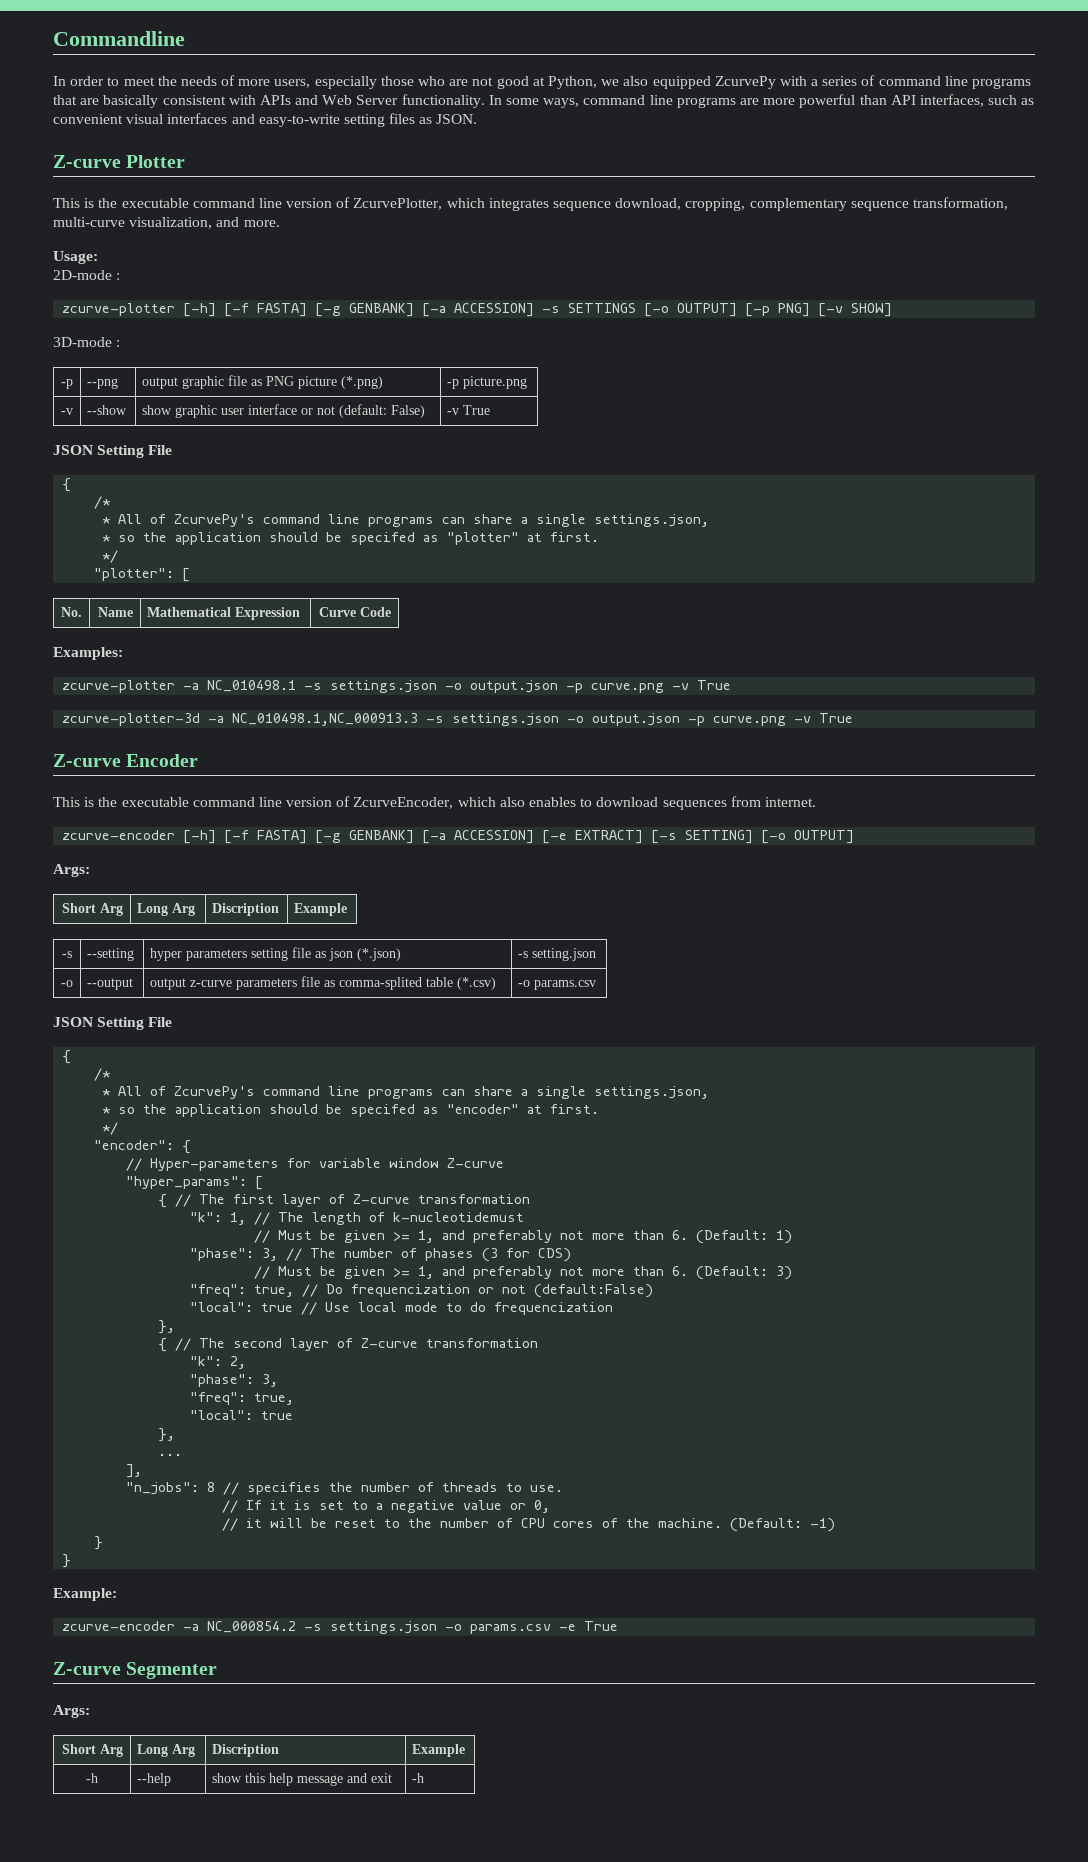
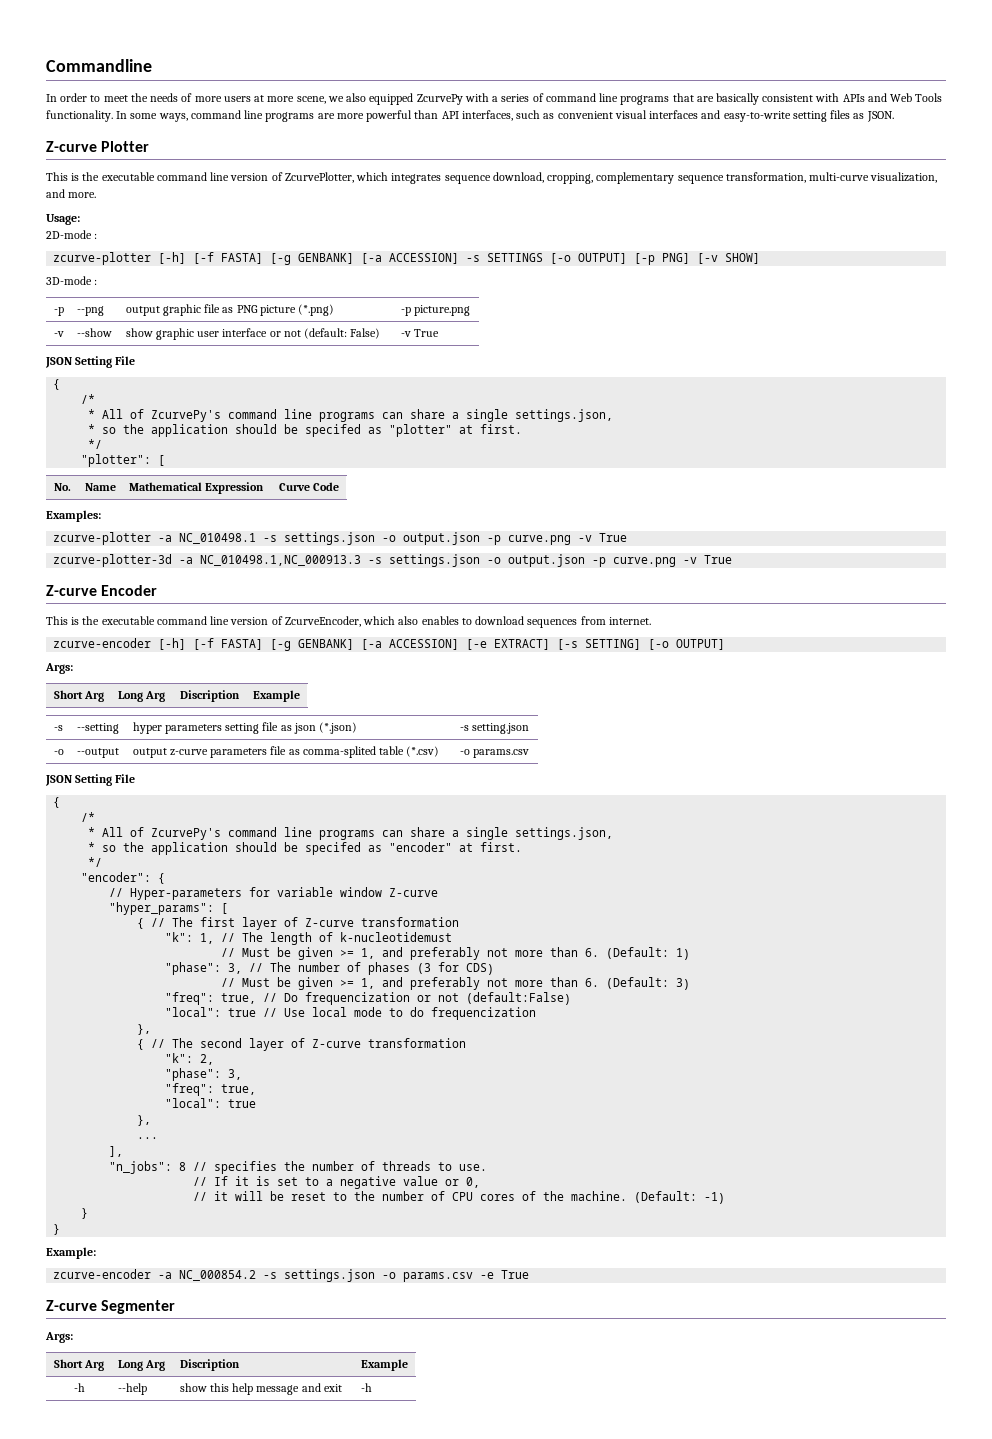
- In order to meet the needs of more users, especially those who are not good at Python, we also equipped ZcurvePy with a series of command line programs that are basically consistent with APIs and Web Server functionality.
+ In order to meet the needs of more users at more scene, we also equipped ZcurvePy with a series of command line programs that are basically consistent with APIs and Web Tools functionality.

